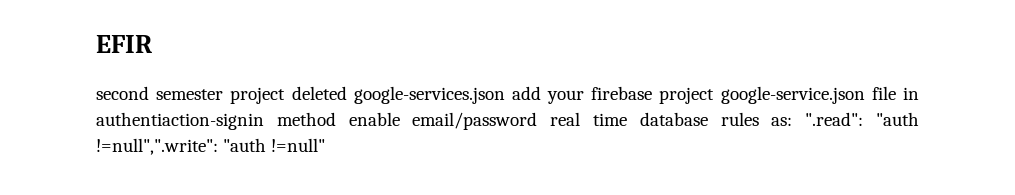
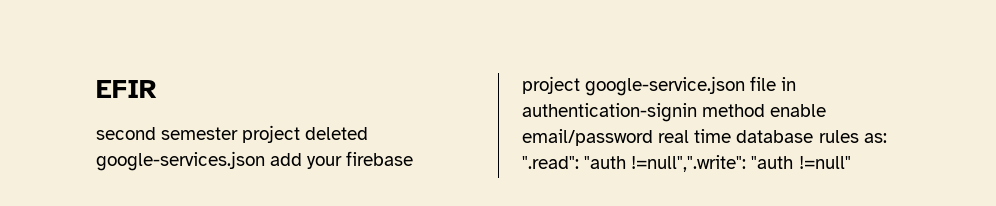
- second semester project deleted google-services.json add your firebase project google-service.json file in authentiaction-signin method enable email/password real time database rules as: ".read": "auth !=null",".write": "auth !=null"
+ second semester project deleted google-services.json add your firebase project google-service.json file in authentication-signin method enable email/password real time database rules as: ".read": "auth !=null",".write": "auth !=null"

